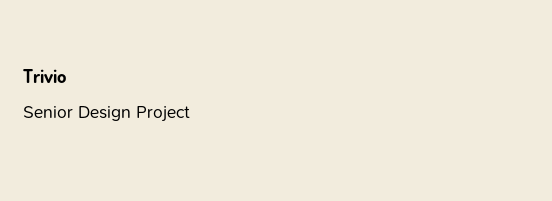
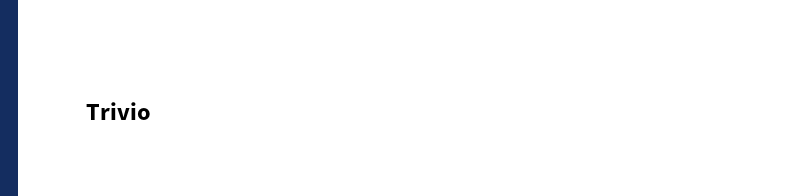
- Senior Design Project

